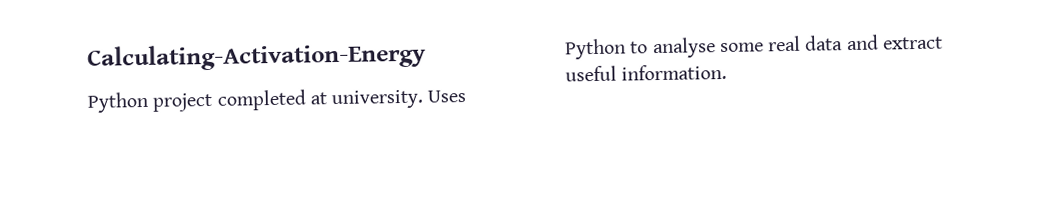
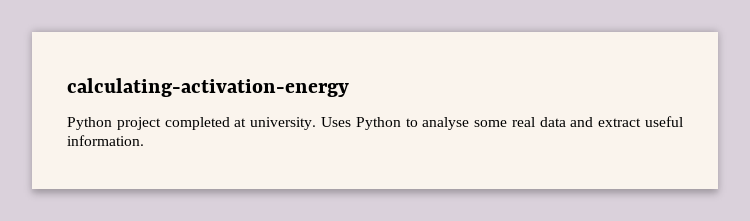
- Calculating-Activation-Energy
+ calculating-activation-energy

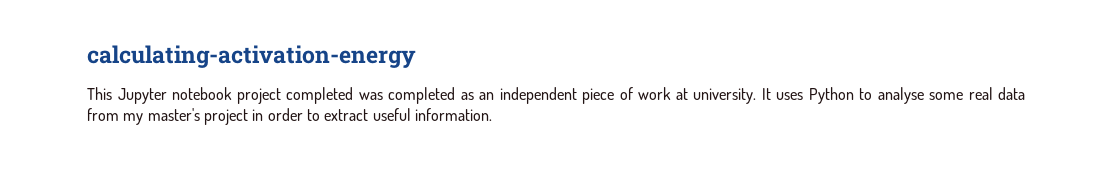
- Python project completed at university. Uses Python to analyse some real data and extract useful information.
+ This Jupyter notebook project completed was completed as an independent piece of work at university. It uses Python to analyse some real data from my master's project in order to extract useful information.

